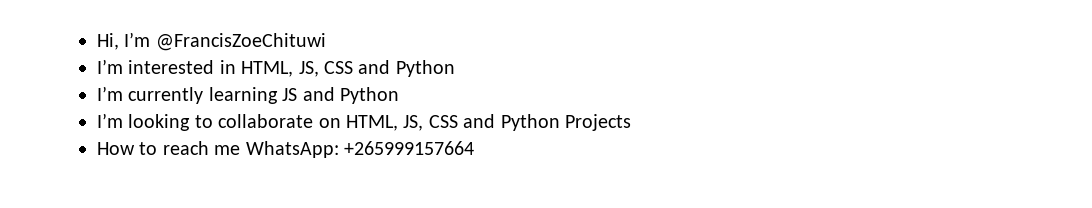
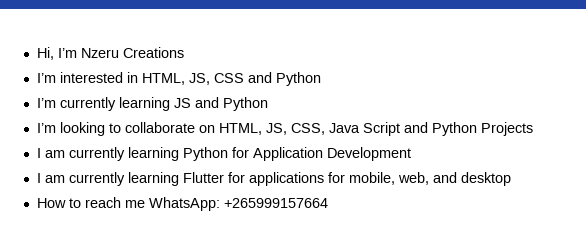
- Hi, I’m @FrancisZoeChituwi
+ Hi, I’m Nzeru Creations
- I’m looking to collaborate on HTML, JS, CSS and Python Projects
+ I’m looking to collaborate on HTML, JS, CSS, Java Script and Python Projects
+ I am currently learning Python for Application Development
+ I am currently learning Flutter for applications for mobile, web, and desktop

